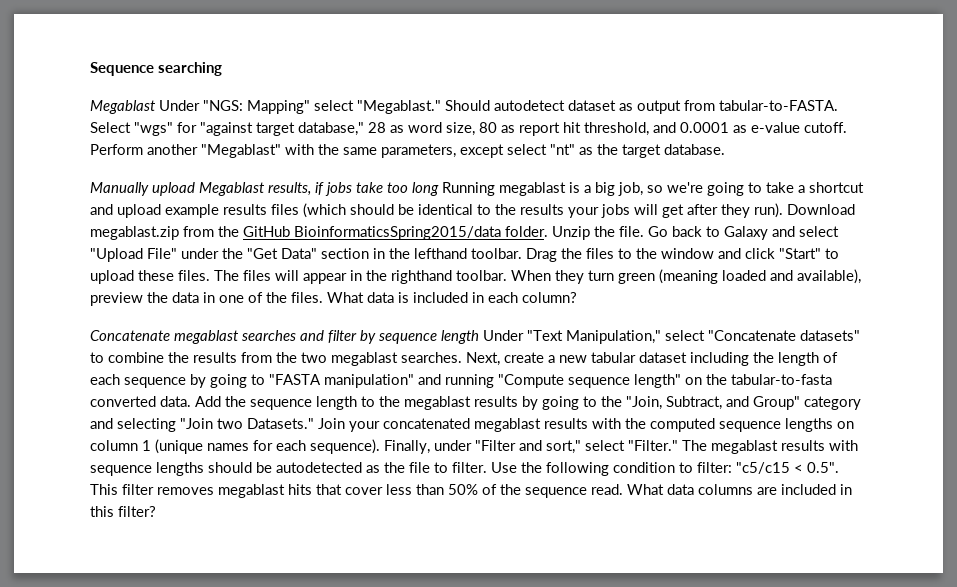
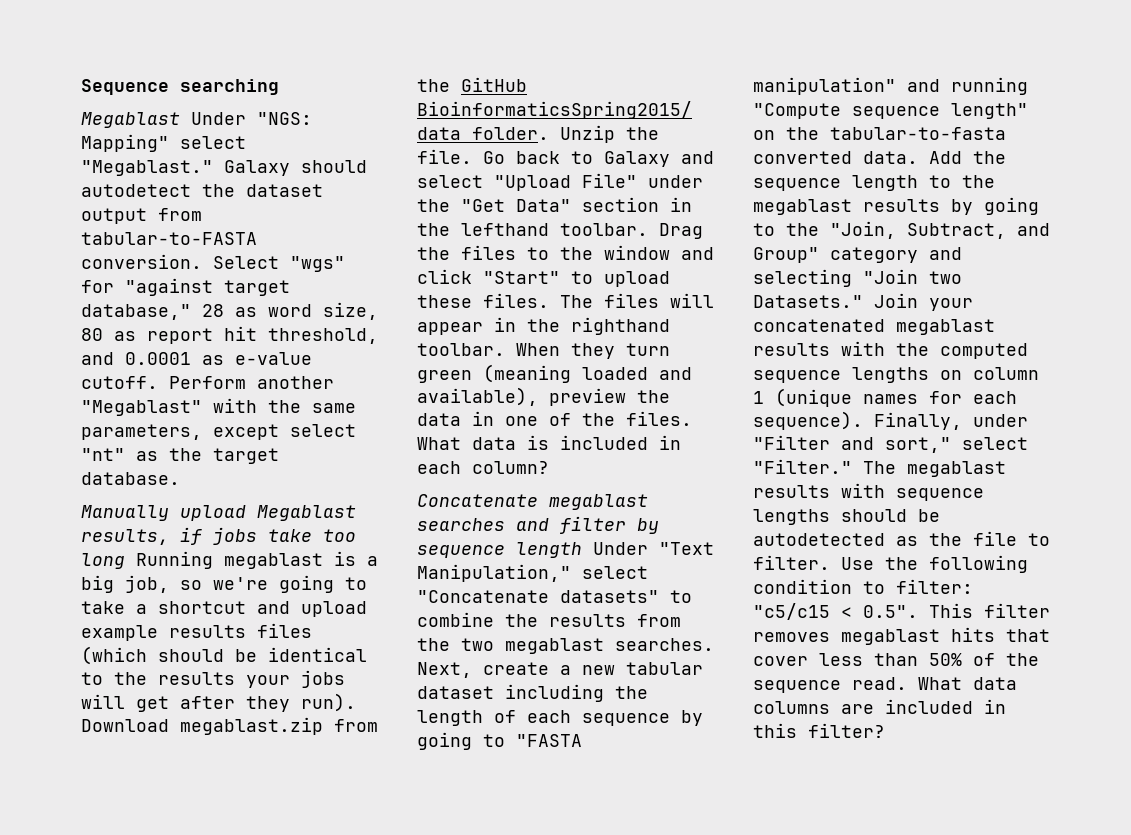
- Should autodetect dataset as output from tabular-to-FASTA.
+ Galaxy should autodetect the dataset output from tabular-to-FASTA conversion.

